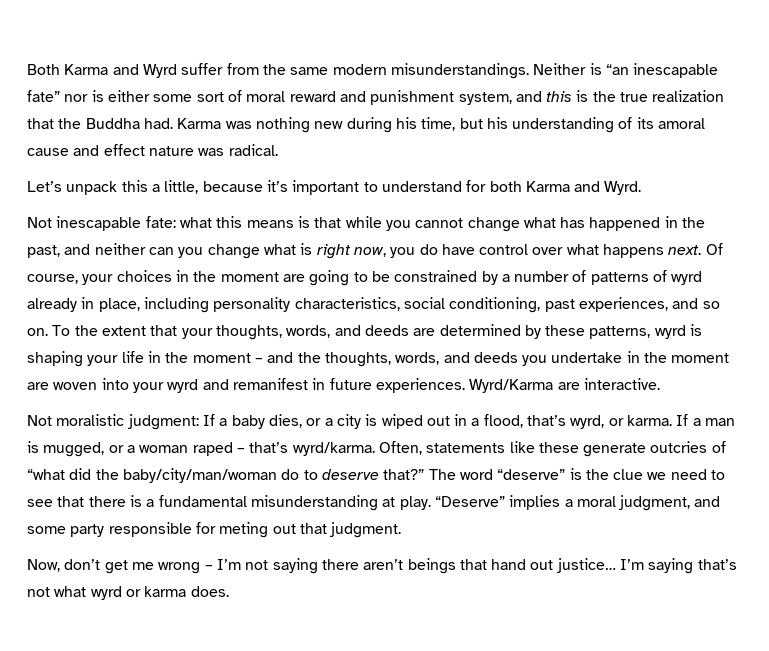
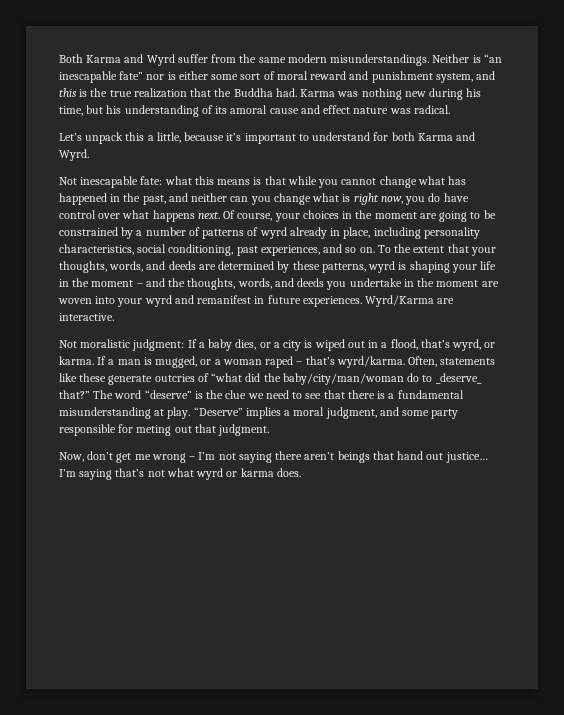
- Often, statements like these generate outcries of “what did the baby/city/man/woman do to deserve that?”
+ Often, statements like these generate outcries of “what did the baby/city/man/woman do to _deserve_ that?”

